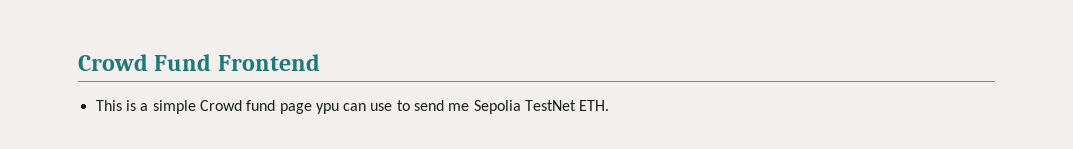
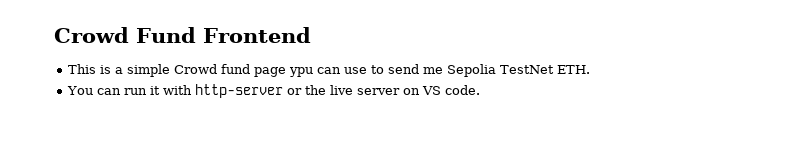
+ You can run it with http-server or the live server on VS code.

